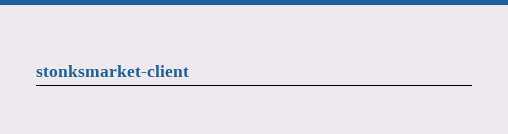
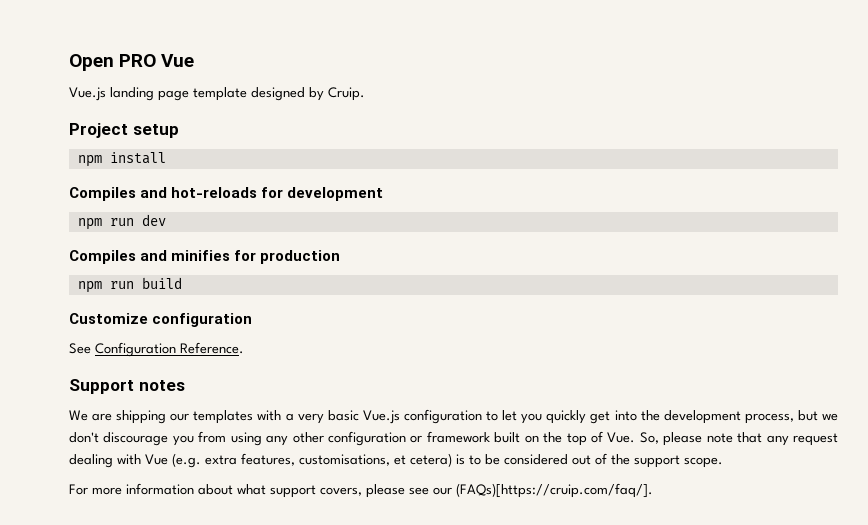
- stonksmarket-client
+ Open PRO Vue
+ Vue.js landing page template designed by Cruip.
+ Project setup
+ npm install
+ Compiles and hot-reloads for development
+ npm run dev
+ Compiles and minifies for production
+ npm run build
+ Customize configuration
+ See Configuration Reference.
+ Support notes
+ We are shipping our templates with a very basic Vue.js configuration to let you quickly get into the development process, but we don't discourage you from using any other configuration or framework built on the top of Vue. So, please note that any request dealing with Vue (e.g. extra features, customisations, et cetera) is to be considered out of the support scope.
+ For more information about what support covers, please see our (FAQs)[https://cruip.com/faq/].

